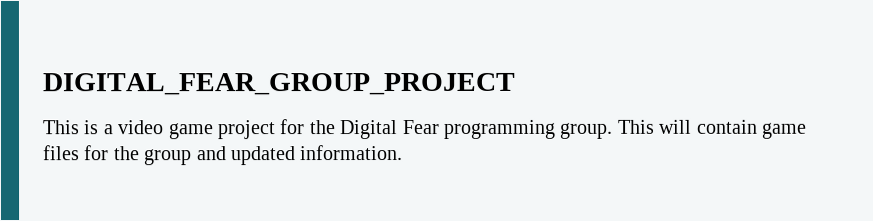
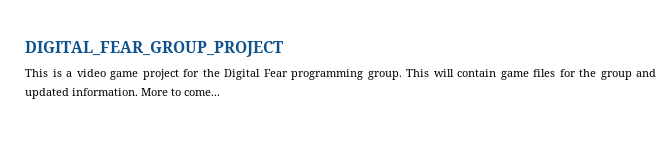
+ More to come...

